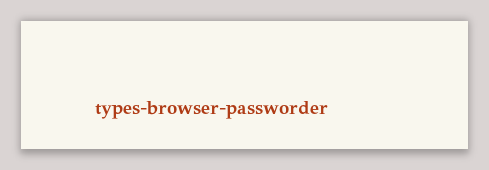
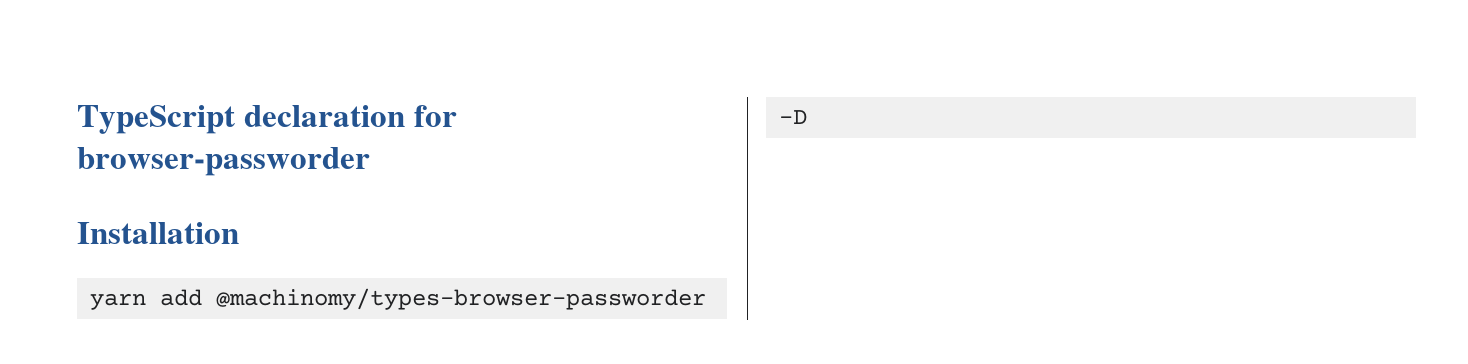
- types-browser-passworder
+ TypeScript declaration for browser-passworder
+ Installation
+ yarn add @machinomy/types-browser-passworder -D

